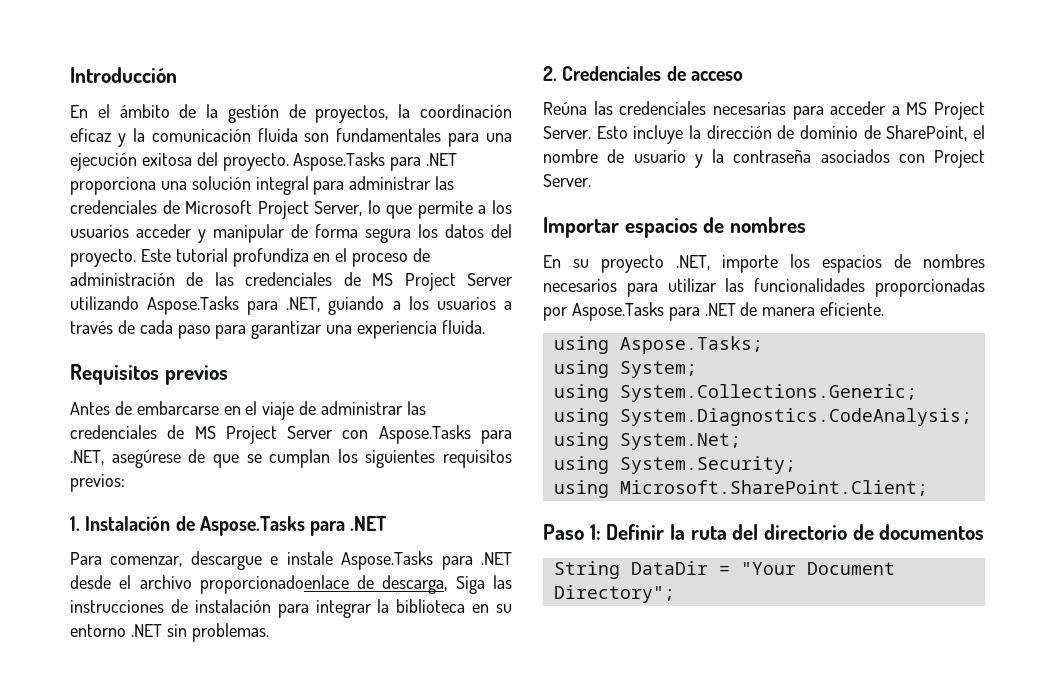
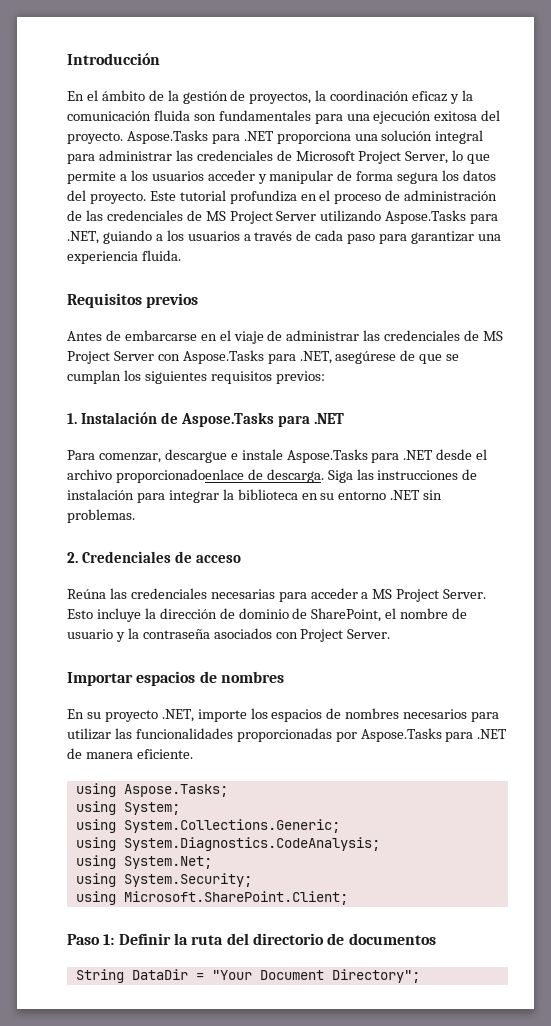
- Para comenzar, descargue e instale Aspose.Tasks para .NET desde el archivo proporcionadoenlace de descarga, Siga las instrucciones de instalación para integrar la biblioteca en su entorno .NET sin problemas.
+ Para comenzar, descargue e instale Aspose.Tasks para .NET desde el archivo proporcionadoenlace de descarga. Siga las instrucciones de instalación para integrar la biblioteca en su entorno .NET sin problemas.

